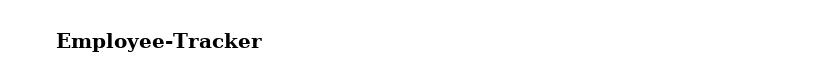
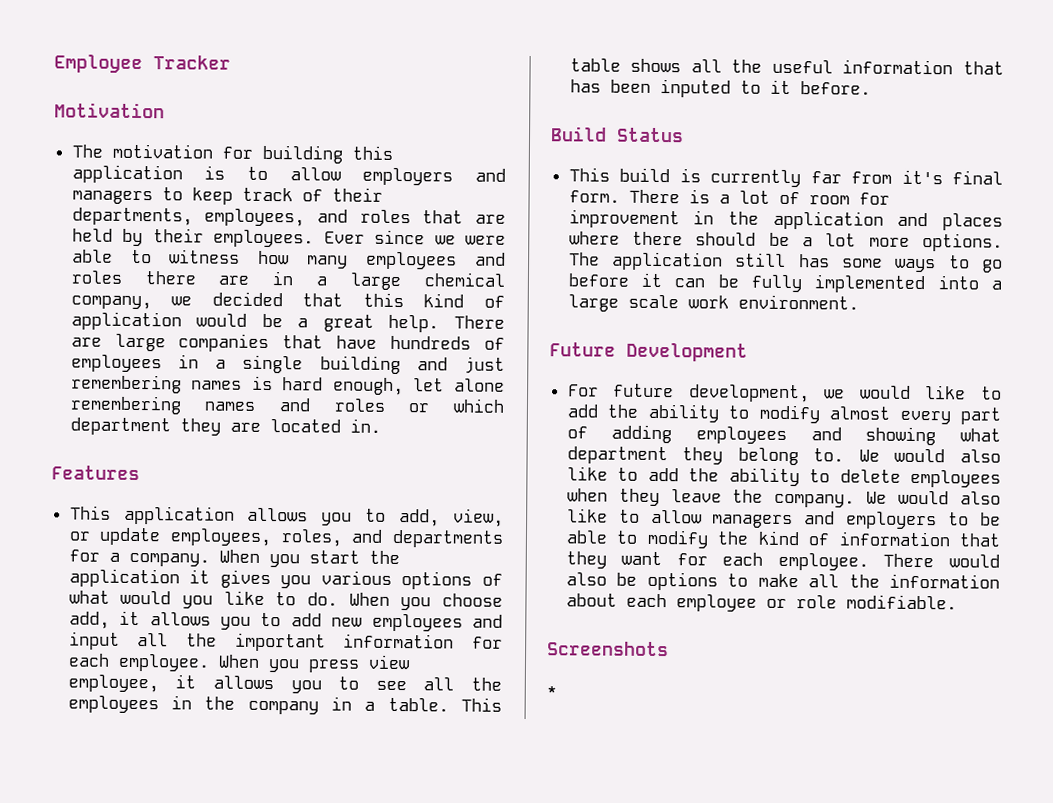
- Employee-Tracker
+ Employee Tracker
+ Motivation
+ The motivation for building this application is to allow employers and managers to keep track of their departments, employees, and roles that are held by their employees. Ever since we were able to witness how many employees and roles there are in a large chemical company, we decided that this kind of application would be a great help. There are large companies that have hundreds of employees in a single building and just remembering names is hard enough, let alone remembering names and roles or which department they are located in.
+ Features
+ This application allows you to add, view, or update employees, roles, and departments for a company. When you start the application it gives you various options of what would you like to do. When you choose add, it allows you to add new employees and input all the important information for each employee. When you press view employee, it allows you to see all the employees in the company in a table. This table shows all the useful information that has been inputed to it before.
+ Build Status
+ This build is currently far from it's final form. There is a lot of room for improvement in the application and places where there should be a lot more options. The application still has some ways to go before it can be fully implemented into a large scale work environment.
+ Future Development
+ For future development, we would like to add the ability to modify almost every part of adding employees and showing what department they belong to. We would also like to add the ability to delete employees when they leave the company. We would also like to allow managers and employers to be able to modify the kind of information that they want for each employee. There would also be options to make all the information about each employee or role modifiable.
+ Screenshots
+ *

